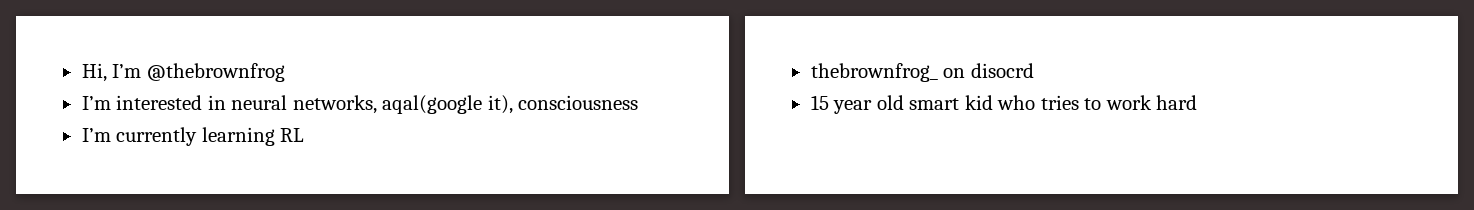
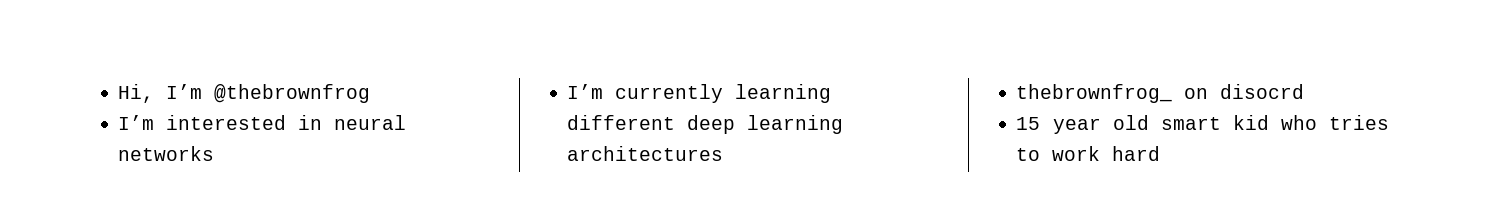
- I’m interested in neural networks, aqal(google it), consciousness
+ I’m interested in neural networks
- I’m currently learning RL
+ I’m currently learning different deep learning architectures

